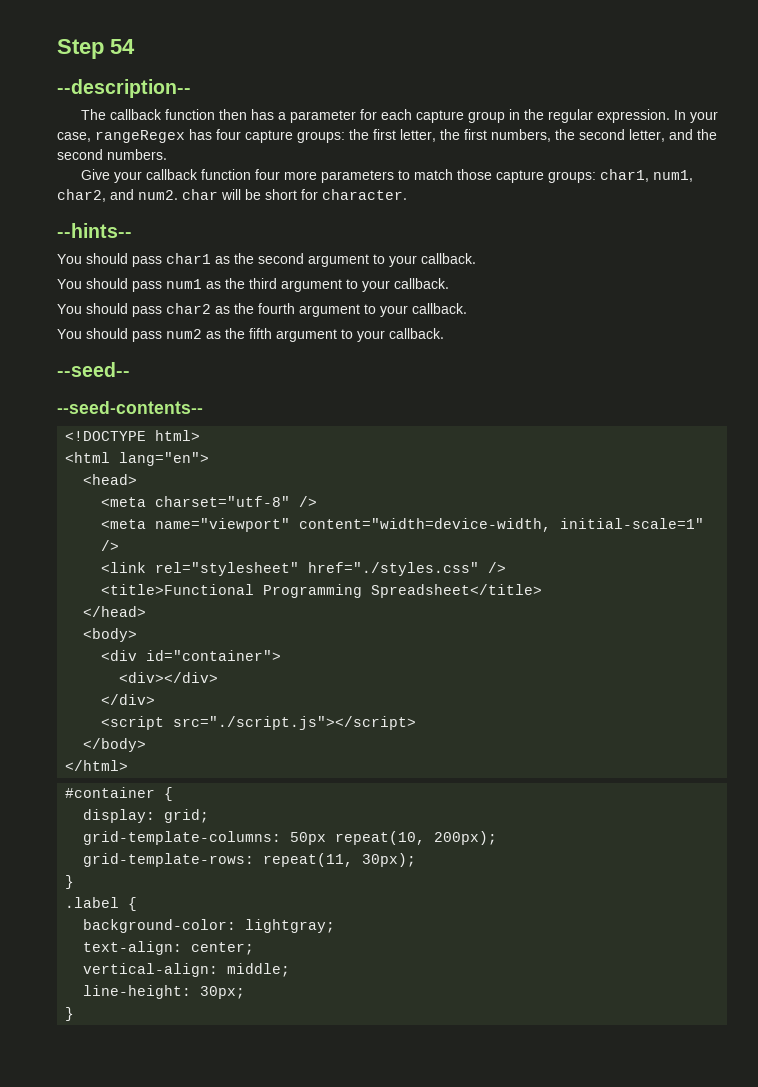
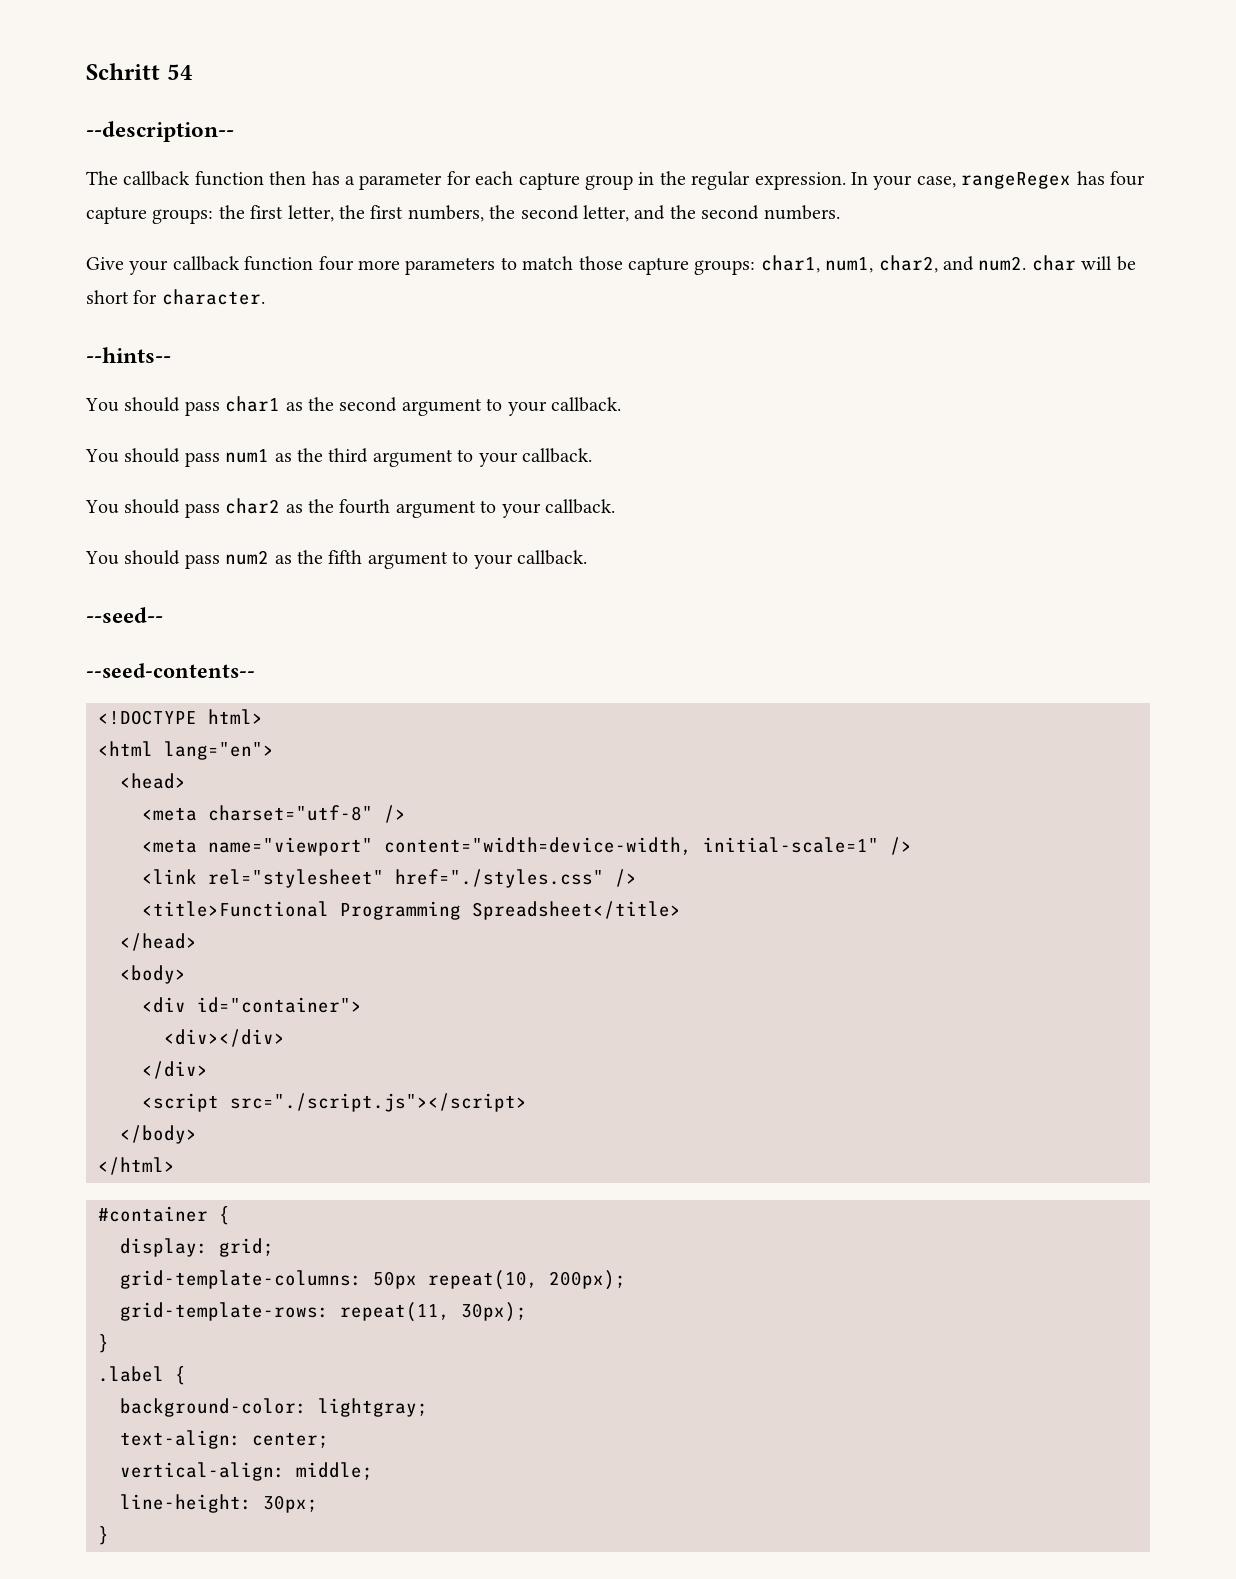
- Step 54
+ Schritt 54

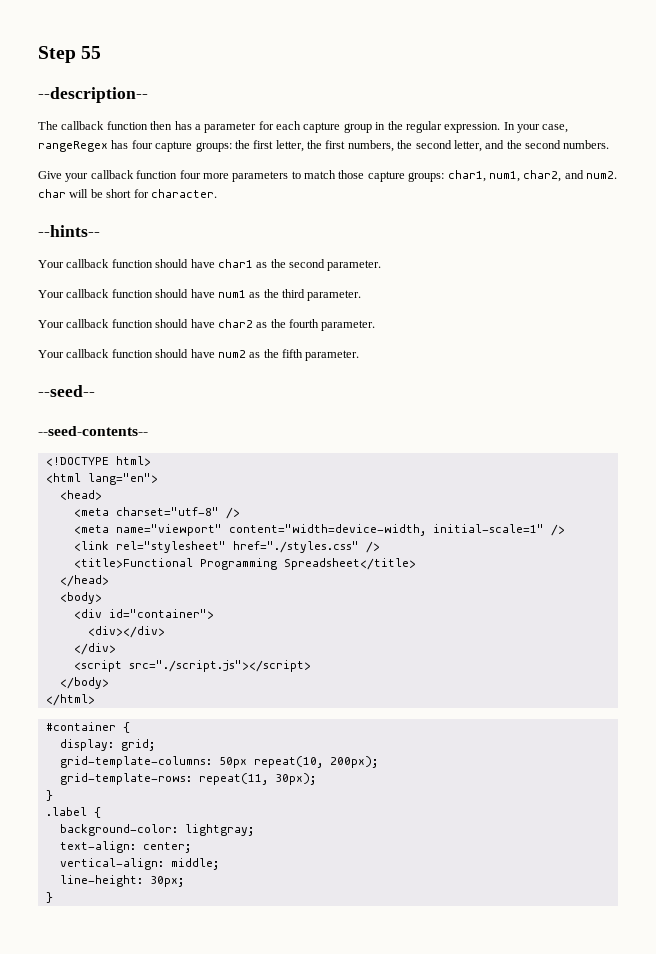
- Schritt 54
+ Step 55
- You should pass char1 as the second argument to your callback.
- You should pass num1 as the third argument to your callback.
- You should pass char2 as the fourth argument to your callback.
- You should pass num2 as the fifth argument to your callback.
+ Your callback function should have char1 as the second parameter.
+ Your callback function should have num1 as the third parameter.
+ Your callback function should have char2 as the fourth parameter.
+ Your callback function should have num2 as the fifth parameter.

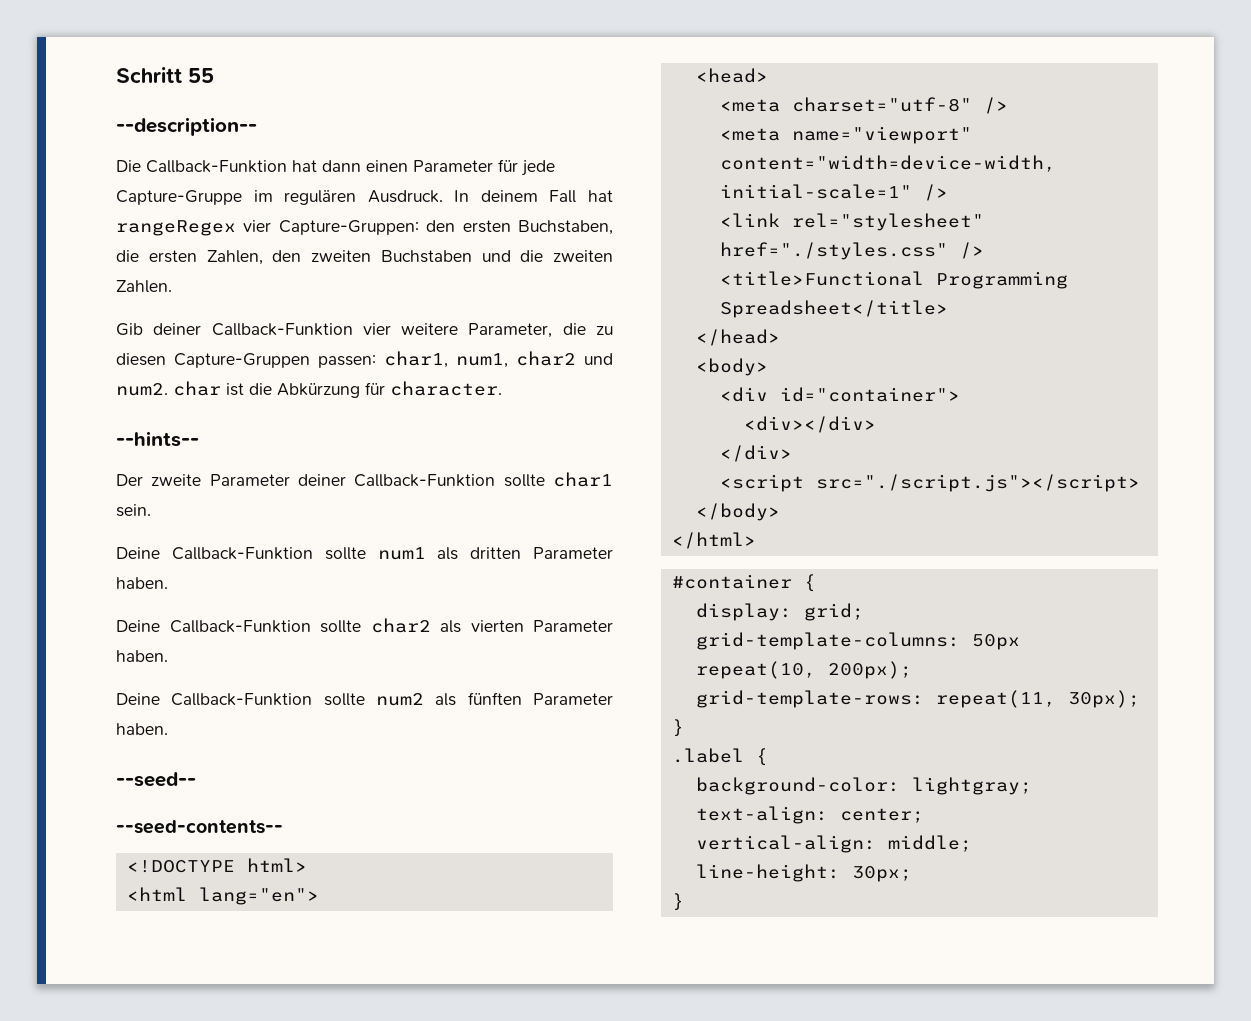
- Step 55
+ Schritt 55
- The callback function then has a parameter for each capture group in the regular expression. In your case, rangeRegex has four capture groups: the first letter, the first numbers, the second letter, and the second numbers.
- Give your callback function four more parameters to match those capture groups: char1, num1, char2, and num2. char will be short for character.
+ Die Callback-Funktion hat dann einen Parameter für jede Capture-Gruppe im regulären Ausdruck. In deinem Fall hat rangeRegex vier Capture-Gruppen: den ersten Buchstaben, die ersten Zahlen, den zweiten Buchstaben und die zweiten Zahlen.
+ Gib deiner Callback-Funktion vier weitere Parameter, die zu diesen Capture-Gruppen passen: char1, num1, char2 und num2. char ist die Abkürzung für character.
  --hints--
- Your callback function should have char1 as the second parameter.
- Your callback function should have num1 as the third parameter.
- Your callback function should have char2 as the fourth parameter.
- Your callback function should have num2 as the fifth parameter.
+ Der zweite Parameter deiner Callback-Funktion sollte char1 sein.
+ Deine Callback-Funktion sollte num1 als dritten Parameter haben.
+ Deine Callback-Funktion sollte char2 als vierten Parameter haben.
+ Deine Callback-Funktion sollte num2 als fünften Parameter haben.

